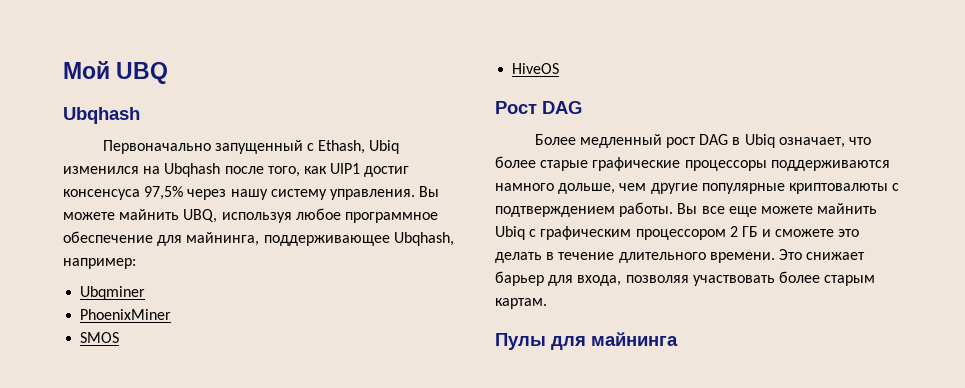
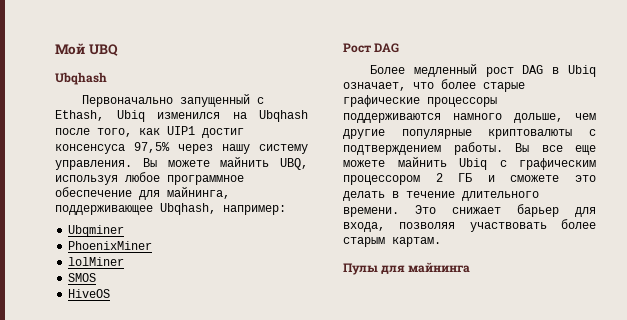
+ lolMiner

